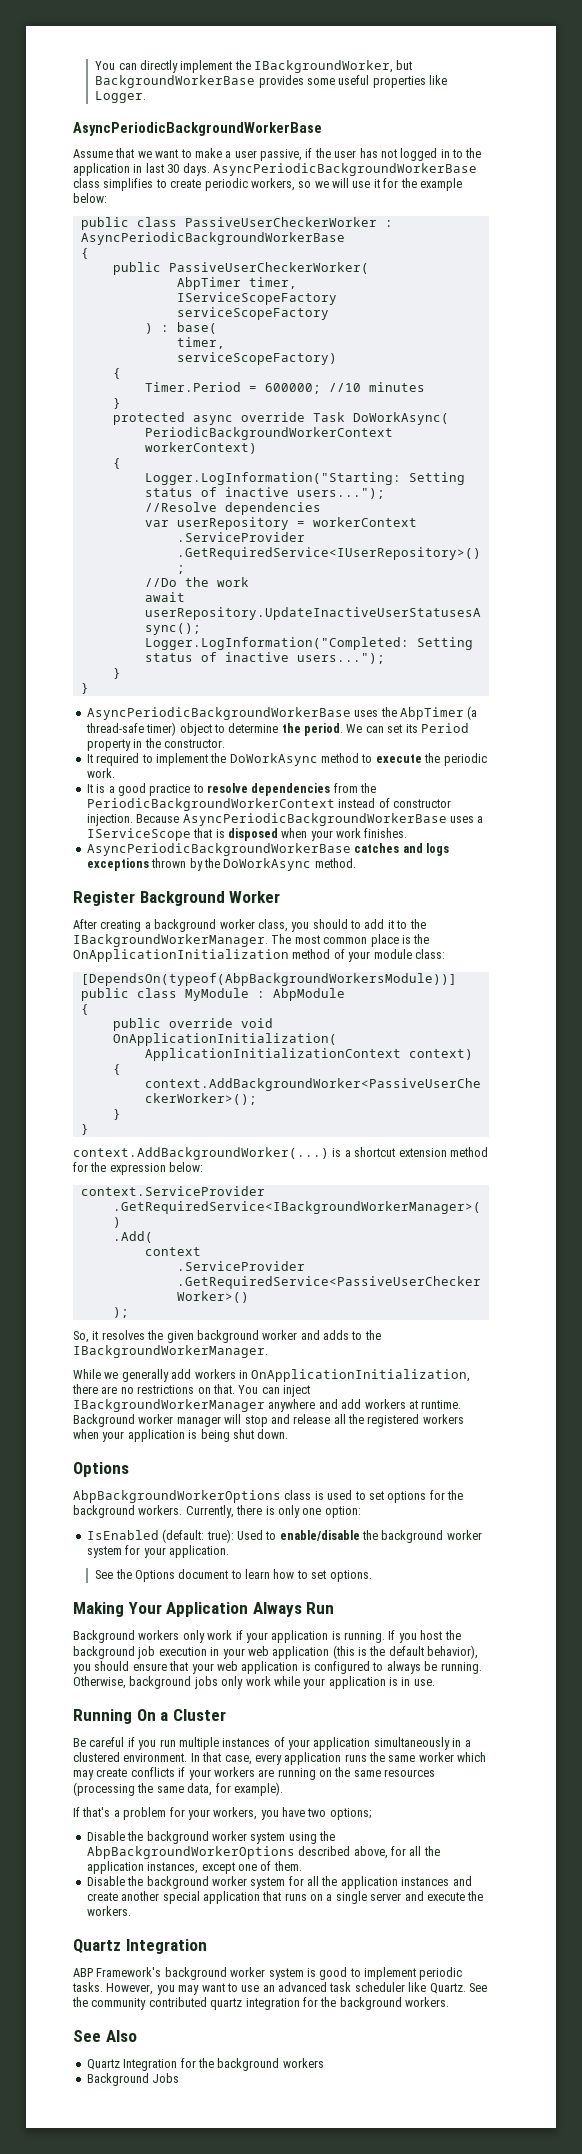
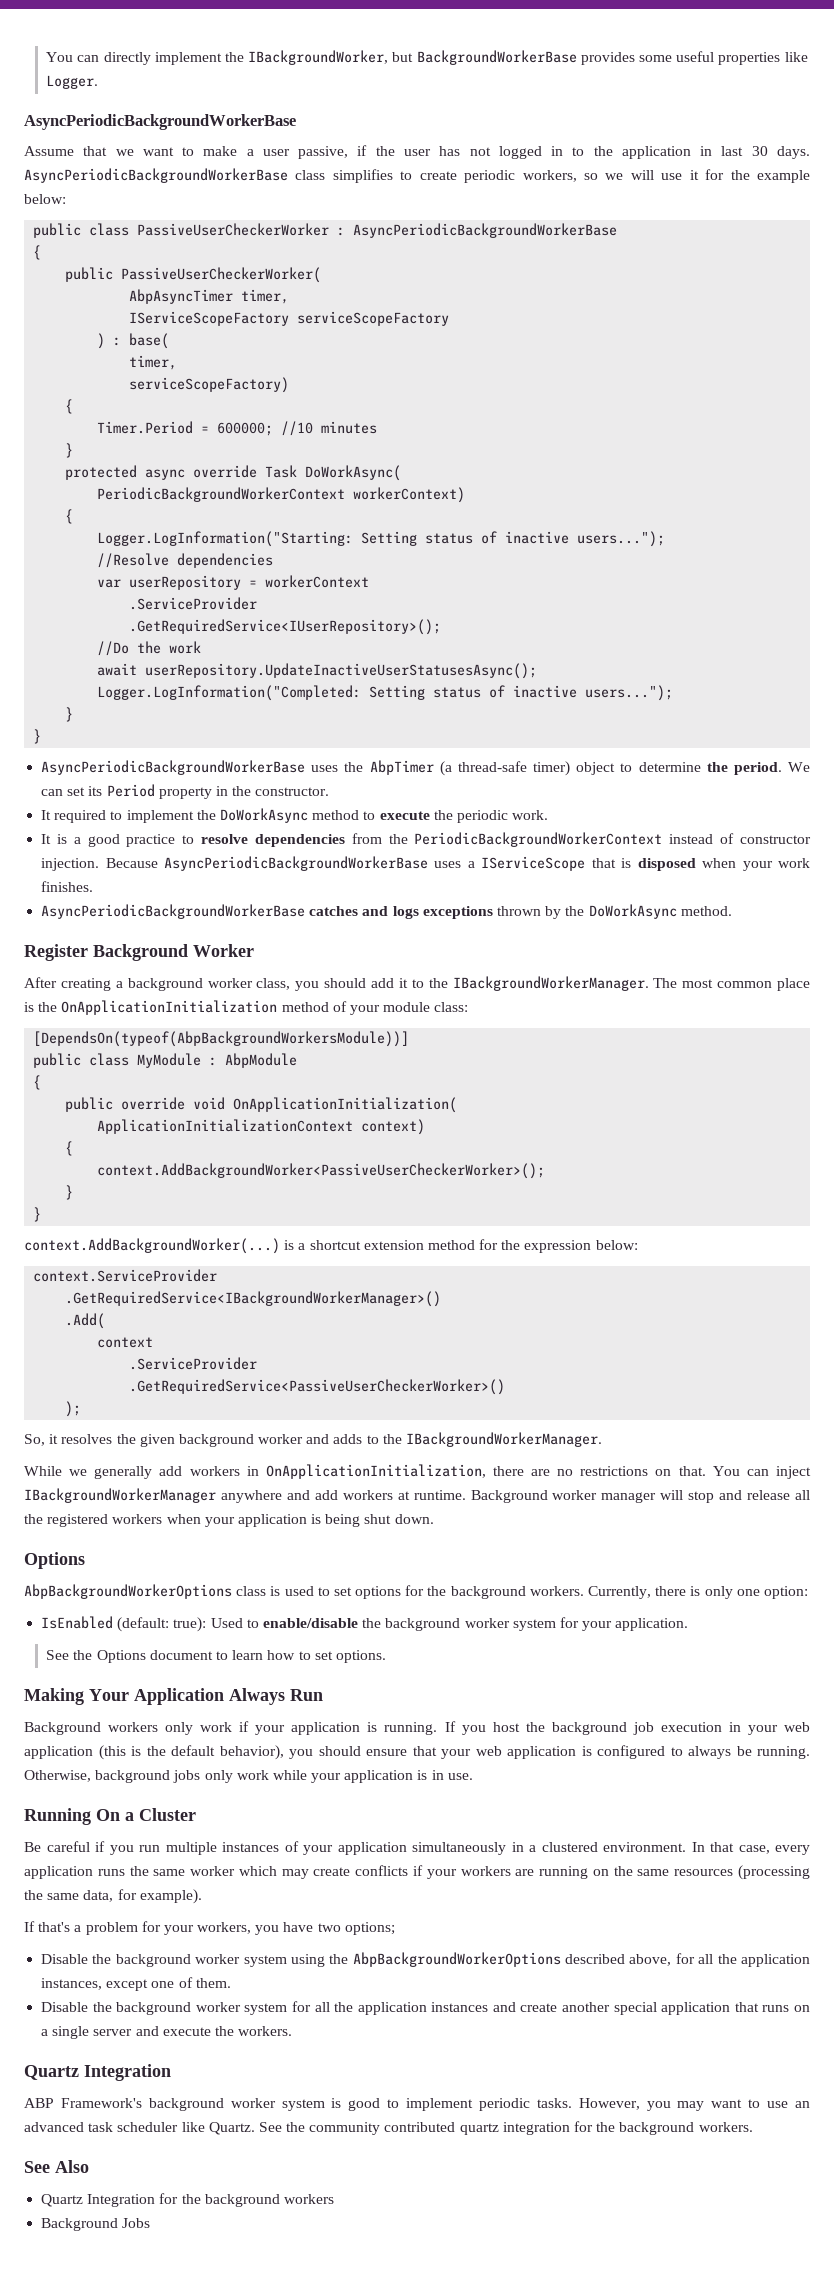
- AbpTimer timer,
+ AbpAsyncTimer timer,
- After creating a background worker class, you should to add it to the IBackgroundWorkerManager.
+ After creating a background worker class, you should add it to the IBackgroundWorkerManager.

